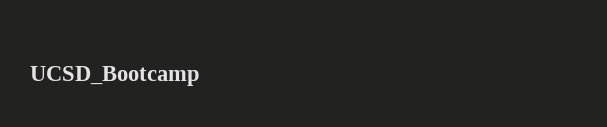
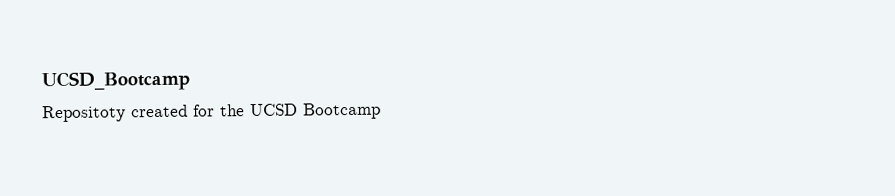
+ Repositoty created for the UCSD Bootcamp

